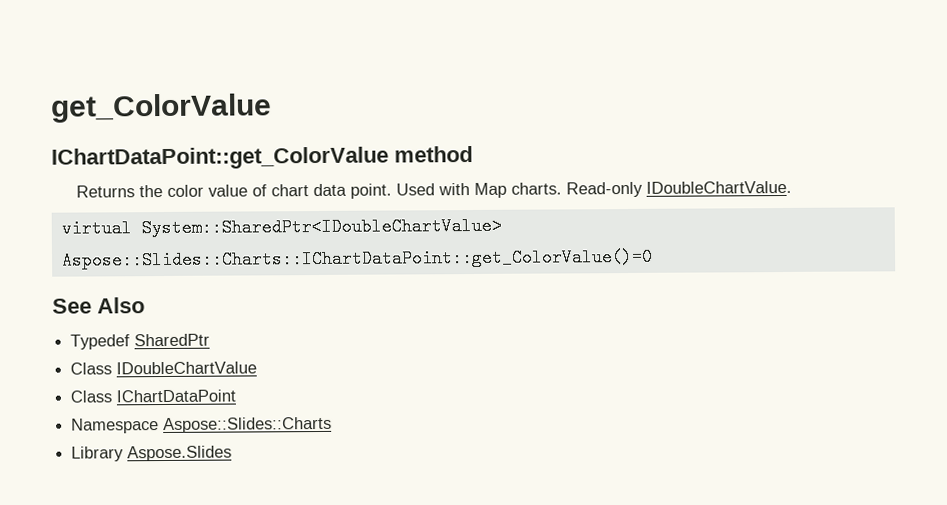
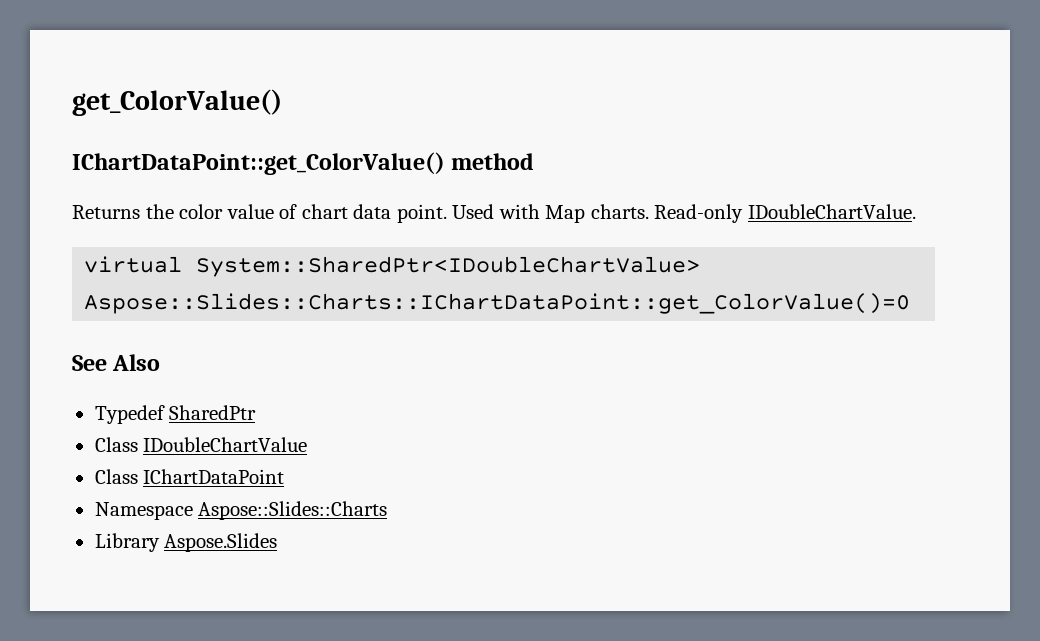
- get_ColorValue
- IChartDataPoint::get_ColorValue method
+ get_ColorValue()
+ IChartDataPoint::get_ColorValue() method

